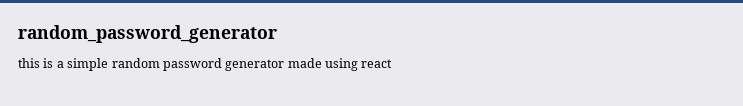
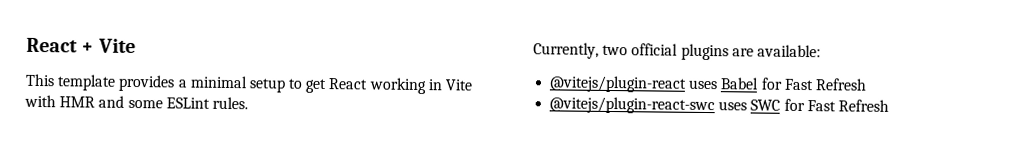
- random_password_generator
- this is a simple random password generator made using react
+ React + Vite
+ This template provides a minimal setup to get React working in Vite with HMR and some ESLint rules.
+ Currently, two official plugins are available:
+ @vitejs/plugin-react uses Babel for Fast Refresh
+ @vitejs/plugin-react-swc uses SWC for Fast Refresh

